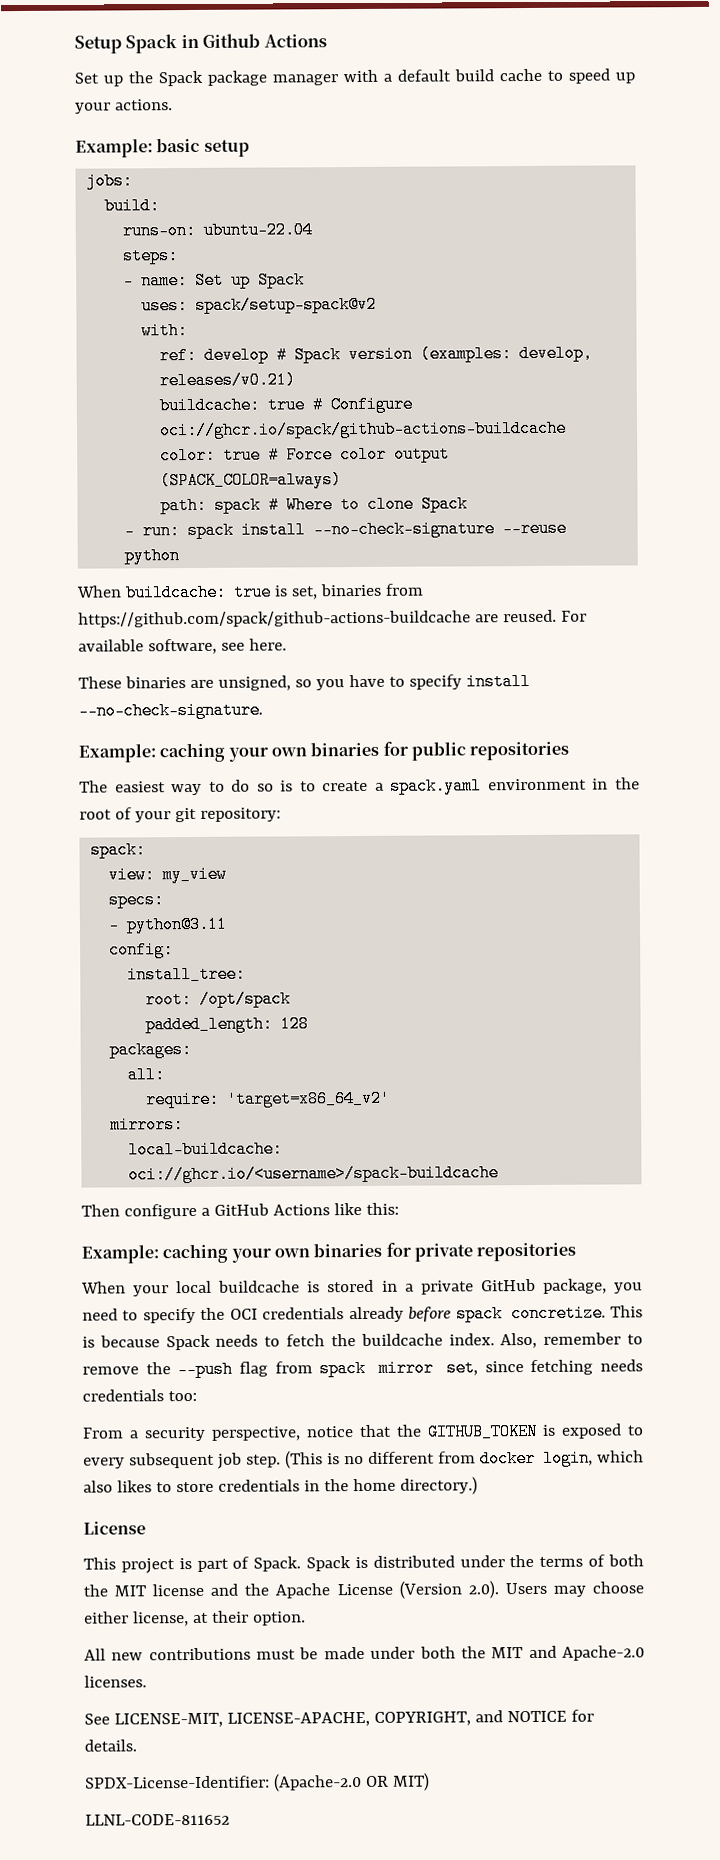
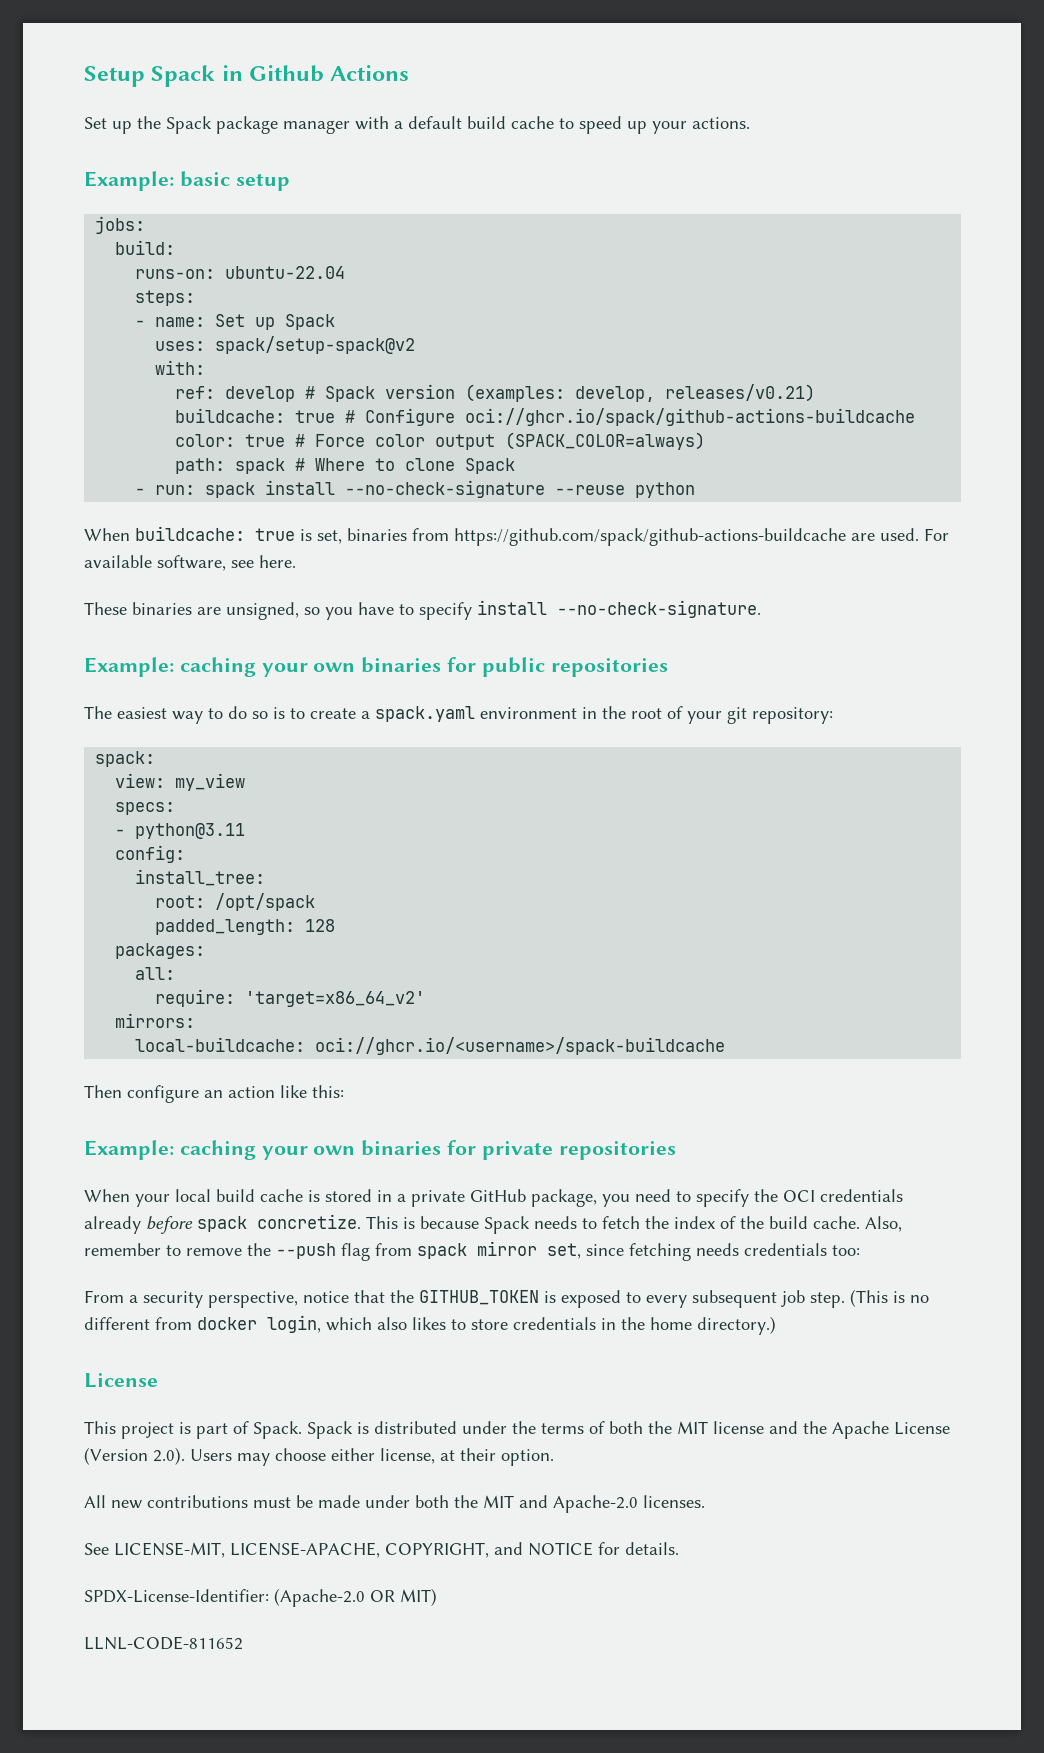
- When buildcache: true is set, binaries from https://github.com/spack/github-actions-buildcache are reused.
+ When buildcache: true is set, binaries from https://github.com/spack/github-actions-buildcache are used.
- Then configure a GitHub Actions like this:
+ Then configure an action like this:
- When your local buildcache is stored in a private GitHub package, you need to specify the OCI credentials already before spack concretize.
+ When your local build cache is stored in a private GitHub package, you need to specify the OCI credentials already before spack concretize.
- This is because Spack needs to fetch the buildcache index.
+ This is because Spack needs to fetch the index of the build cache.

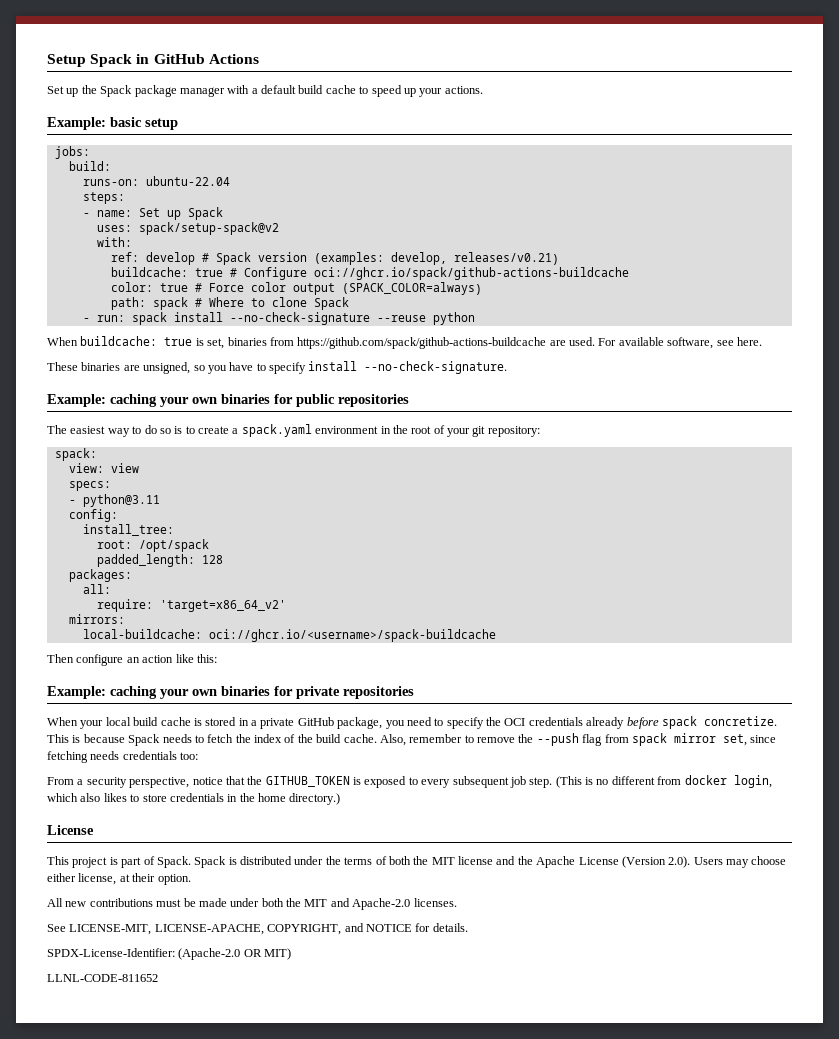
- Setup Spack in Github Actions
+ Setup Spack in GitHub Actions
- view: my_view
+ view: view

